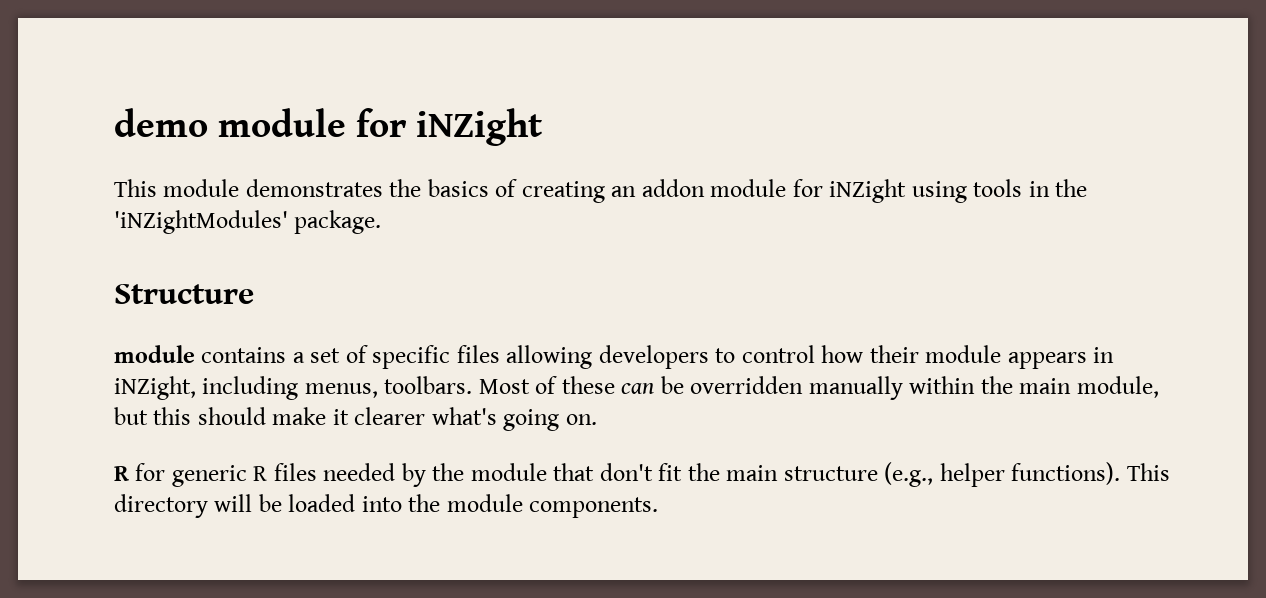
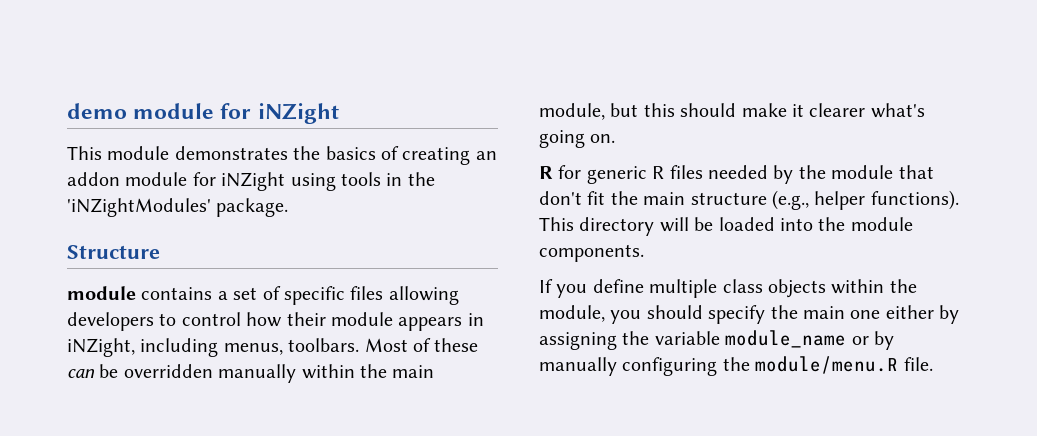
+ If you define multiple class objects within the module, you should specify the main one either by assigning the variable module_name or by manually configuring the module/menu.R file.

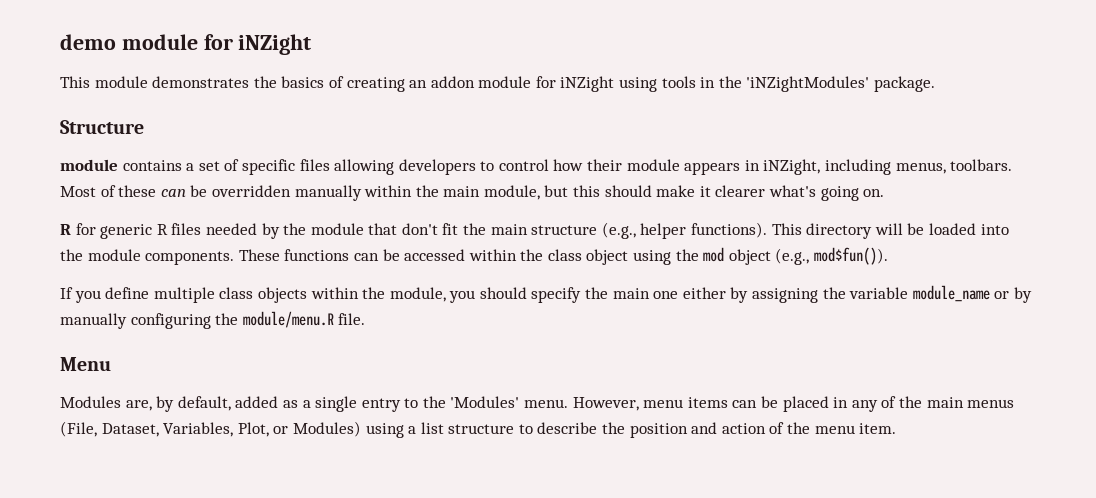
+ These functions can be accessed within the class object using the mod object (e.g., mod$fun()).
+ Menu
+ Modules are, by default, added as a single entry to the 'Modules' menu. However, menu items can be placed in any of the main menus (File, Dataset, Variables, Plot, or Modules) using a list structure to describe the position and action of the menu item.

